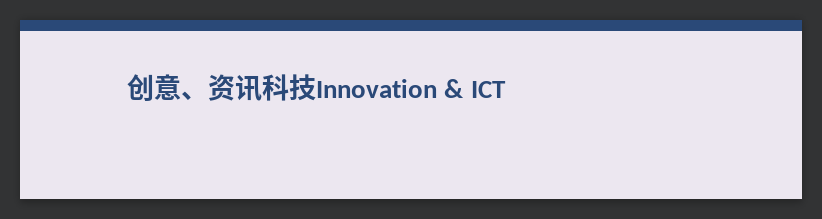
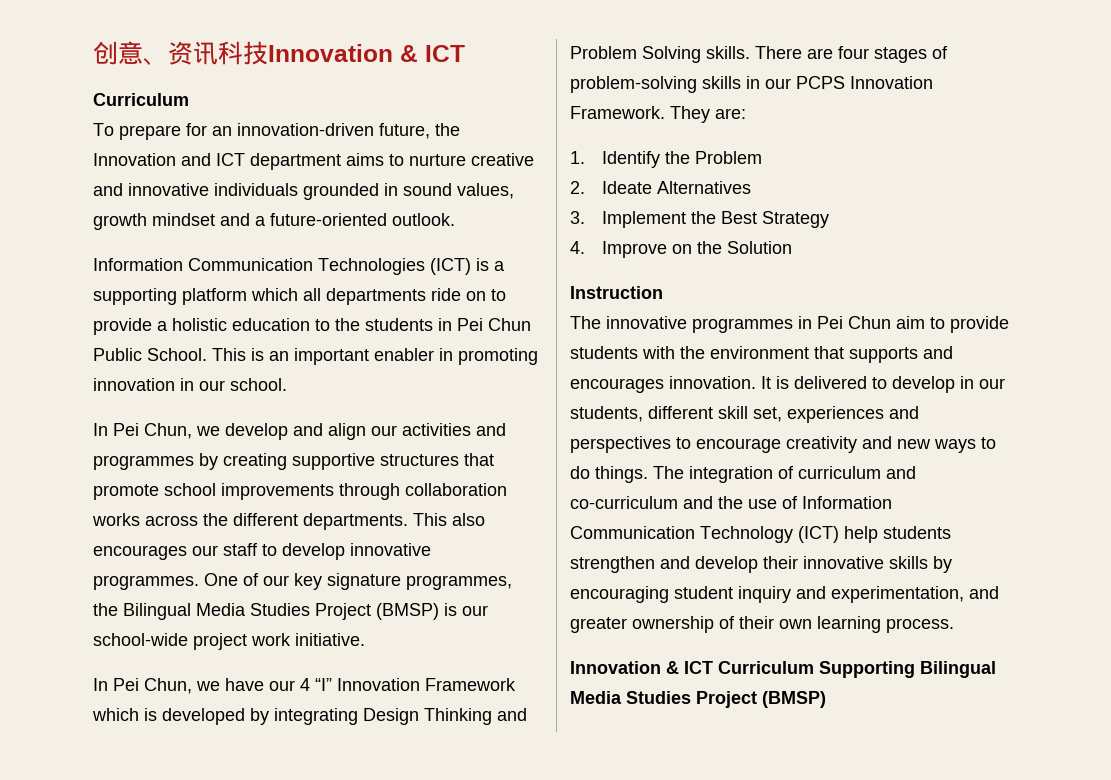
  创意、资讯科技Innovation & ICT
+ Curriculum
+ To prepare for an innovation-driven future, the Innovation and ICT department aims to nurture creative and innovative individuals grounded in sound values, growth mindset and a future-oriented outlook.
+ Information Communication Technologies (ICT) is a supporting platform which all departments ride on to provide a holistic education to the students in Pei Chun Public School. This is an important enabler in promoting innovation in our school.
+ In Pei Chun, we develop and align our activities and programmes by creating supportive structures that promote school improvements through collaboration works across the different departments. This also encourages our staff to develop innovative programmes. One of our key signature programmes, the Bilingual Media Studies Project (BMSP) is our school-wide project work initiative.
+ In Pei Chun, we have our 4 “I” Innovation Framework which is developed by integrating Design Thinking and Problem Solving skills. There are four stages of problem-solving skills in our PCPS Innovation Framework. They are:
+ 1. Identify the Problem
+ 2. Ideate Alternatives
+ 3. Implement the Best Strategy
+ 4. Improve on the Solution
+ Instruction
+ The innovative programmes in Pei Chun aim to provide students with the environment that supports and encourages innovation. It is delivered to develop in our students, different skill set, experiences and perspectives to encourage creativity and new ways to do things. The integration of curriculum and co-curriculum and the use of Information Communication Technology (ICT) help students strengthen and develop their innovative skills by encouraging student inquiry and experimentation, and greater ownership of their own learning process.
+ Innovation & ICT Curriculum Supporting Bilingual Media Studies Project (BMSP)

